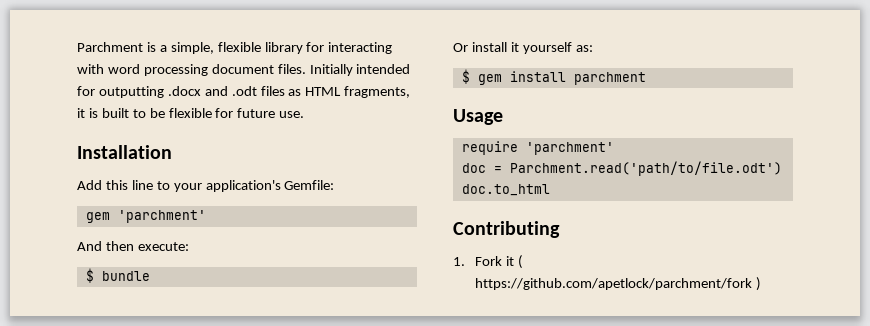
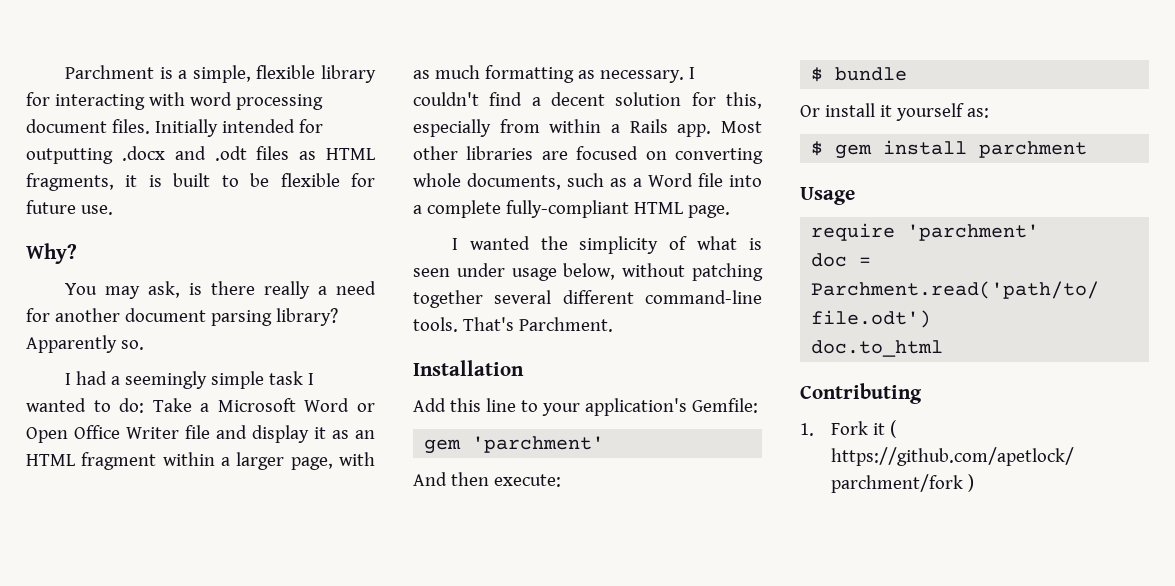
+ Why?
+ You may ask, is there really a need for another document parsing library? Apparently so.
+ I had a seemingly simple task I wanted to do: Take a Microsoft Word or Open Office Writer file and display it as an HTML fragment within a larger page, with as much formatting as necessary. I couldn't find a decent solution for this, especially from within a Rails app. Most other libraries are focused on converting whole documents, such as a Word file into a complete fully-compliant HTML page.
+ I wanted the simplicity of what is seen under usage below, without patching together several different command-line tools. That's Parchment.

